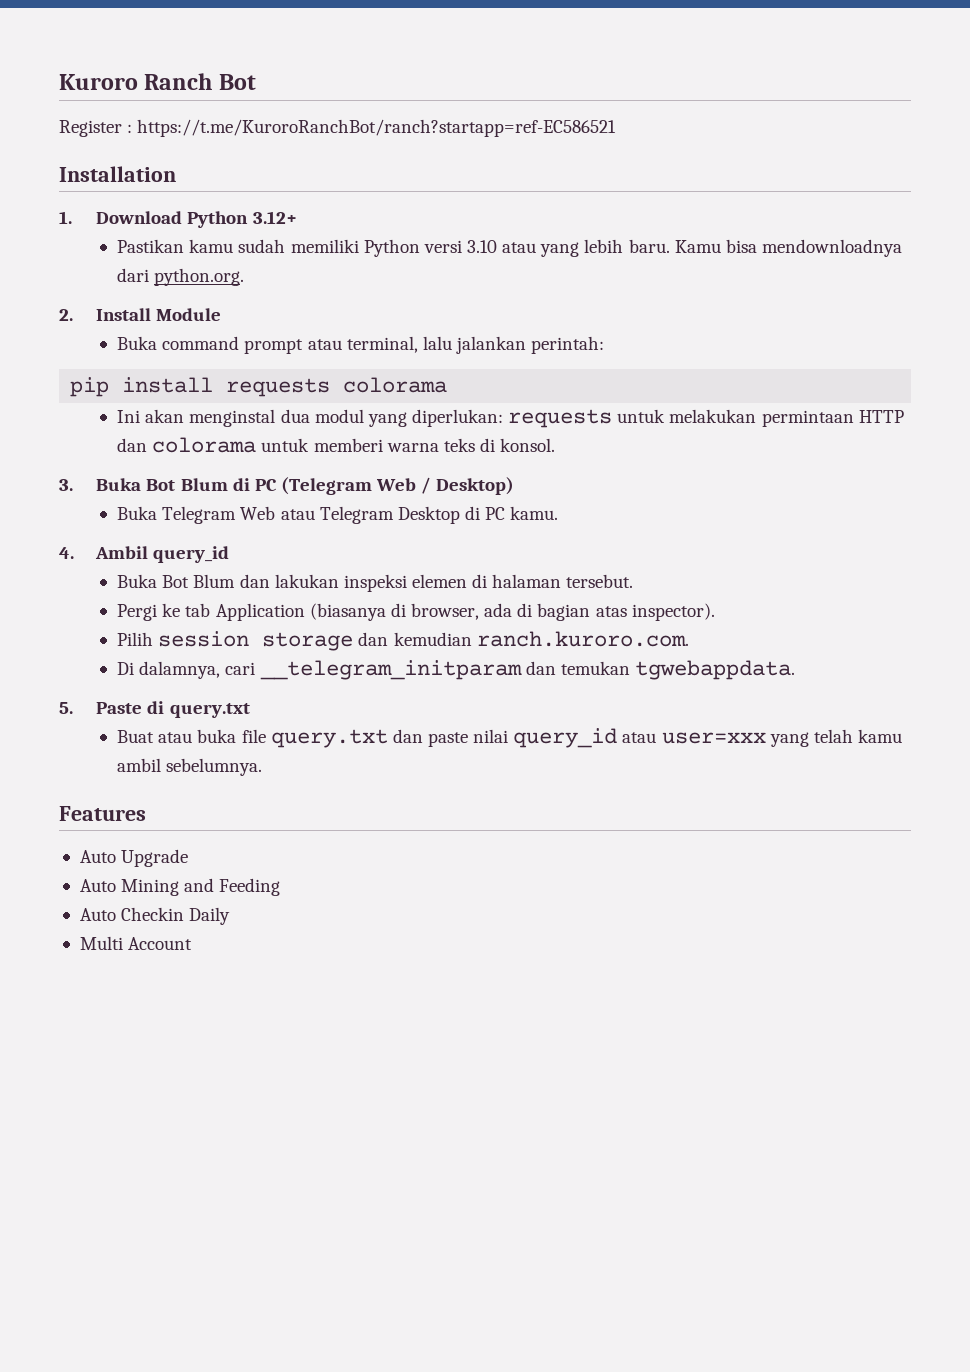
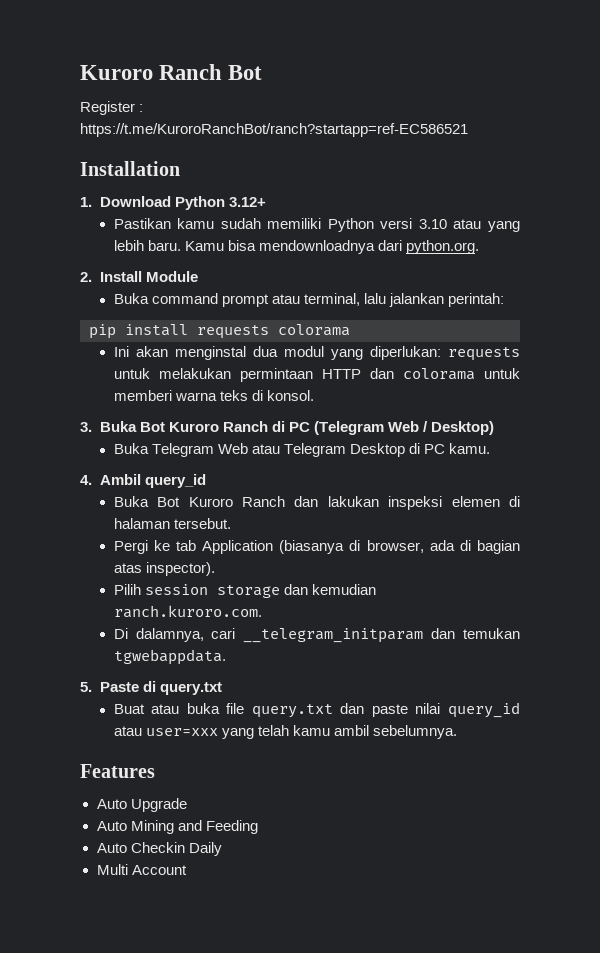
- 3. Buka Bot Blum di PC (Telegram Web / Desktop)
+ 3. Buka Bot Kuroro Ranch di PC (Telegram Web / Desktop)
- Buka Bot Blum dan lakukan inspeksi elemen di halaman tersebut.
+ Buka Bot Kuroro Ranch dan lakukan inspeksi elemen di halaman tersebut.

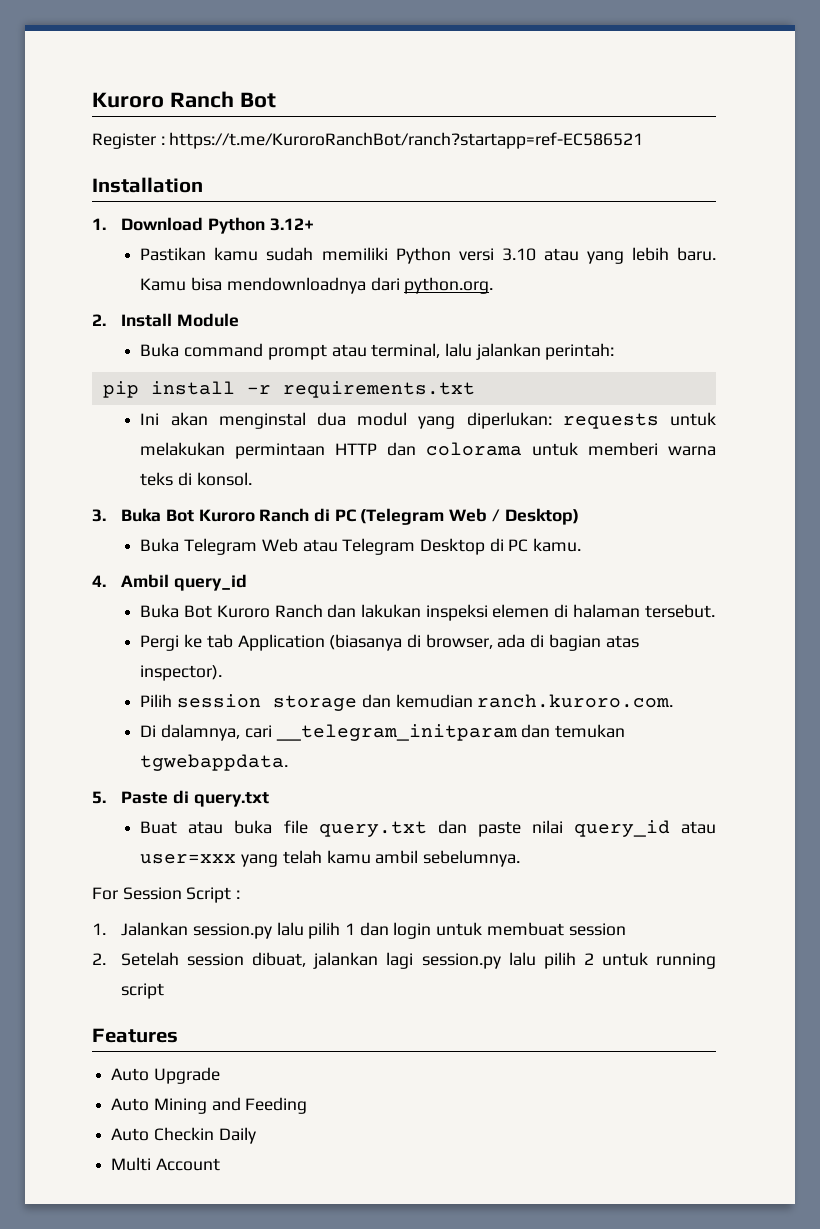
- pip install requests colorama
+ pip install -r requirements.txt
+ For Session Script :
+ 1. Jalankan session.py lalu pilih 1 dan login untuk membuat session
+ 2. Setelah session dibuat, jalankan lagi session.py lalu pilih 2 untuk running script

